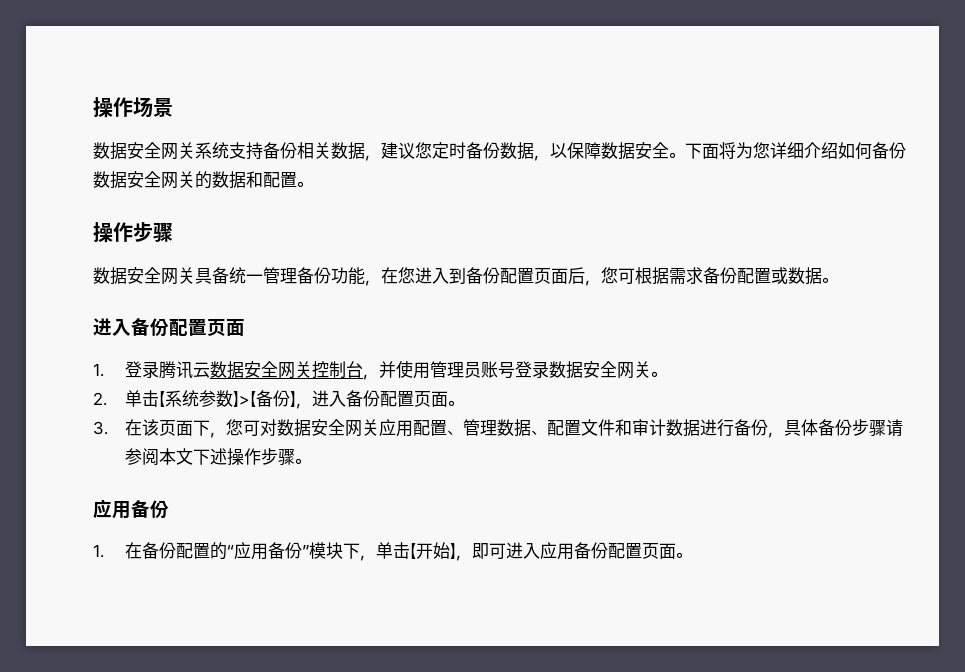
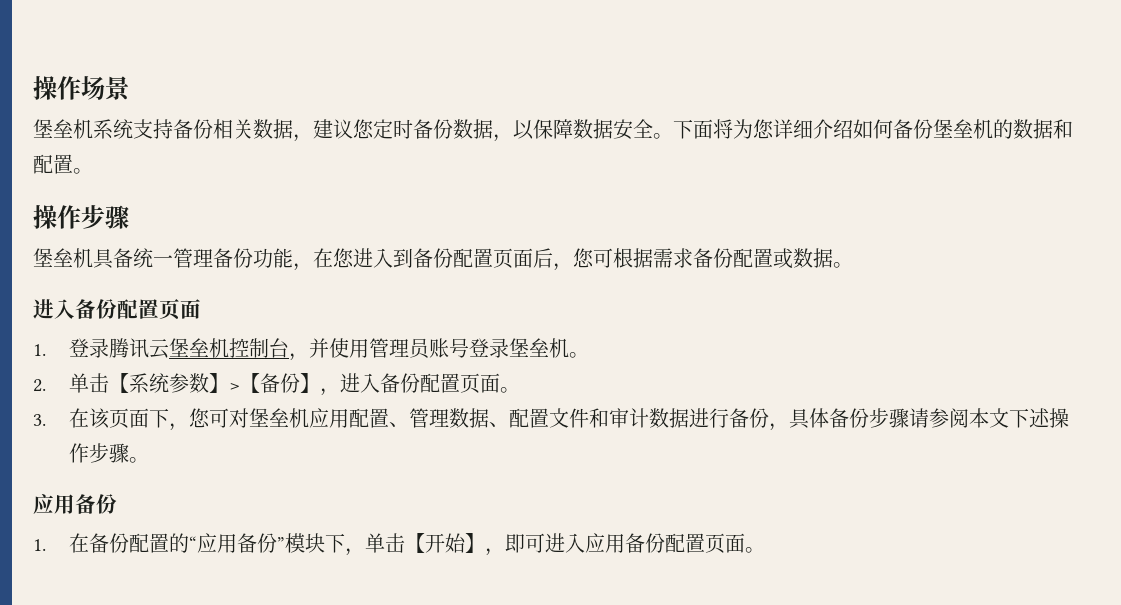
- 数据安全网关系统支持备份相关数据，建议您定时备份数据，以保障数据安全。
+ 堡垒机系统支持备份相关数据，建议您定时备份数据，以保障数据安全。
- 下面将为您详细介绍如何备份数据安全网关的数据和配置。
+ 下面将为您详细介绍如何备份堡垒机的数据和配置。
- 数据安全网关具备统一管理备份功能，在您进入到备份配置页面后，您可根据需求备份配置或数据。
+ 堡垒机具备统一管理备份功能，在您进入到备份配置页面后，您可根据需求备份配置或数据。
- 1.登录腾讯云数据安全网关控制台，并使用管理员账号登录数据安全网关。
+ 1.登录腾讯云堡垒机控制台，并使用管理员账号登录堡垒机。
- 3.在该页面下，您可对数据安全网关应用配置、管理数据、配置文件和审计数据进行备份，具体备份步骤请参阅本文下述操作步骤。
+ 3.在该页面下，您可对堡垒机应用配置、管理数据、配置文件和审计数据进行备份，具体备份步骤请参阅本文下述操作步骤。

